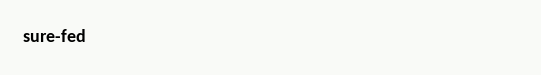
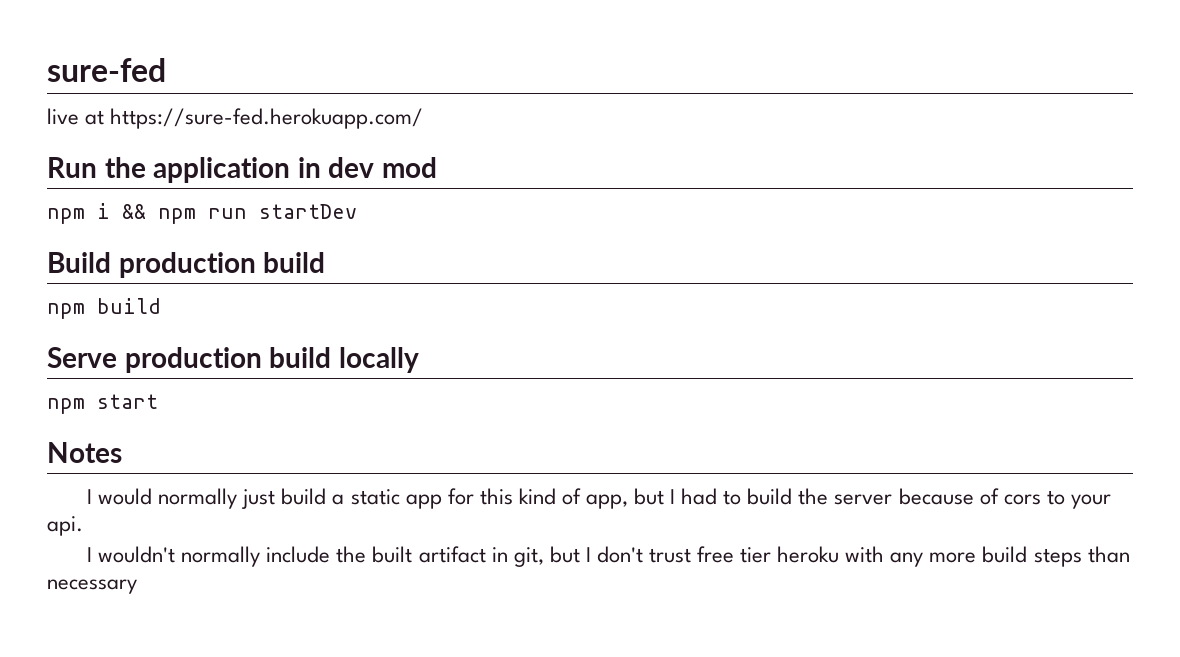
+ live at https://sure-fed.herokuapp.com/
+ Run the application in dev mod
+ npm i && npm run startDev
+ Build production build
+ npm build
+ Serve production build locally
+ npm start
+ Notes
+ I would normally just build a static app for this kind of app, but I had to build the server because of cors to your api.
+ I wouldn't normally include the built artifact in git, but I don't trust free tier heroku with any more build steps than necessary

